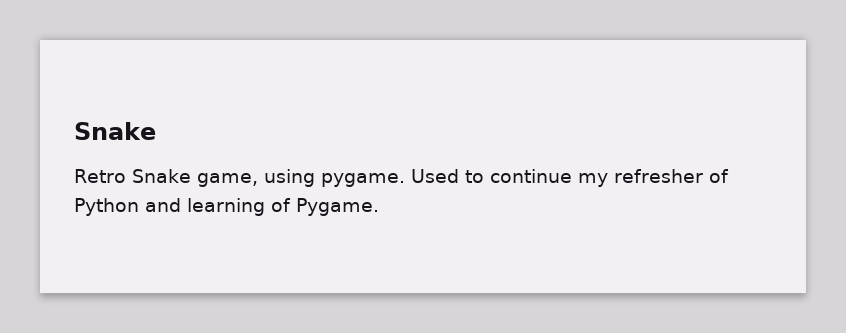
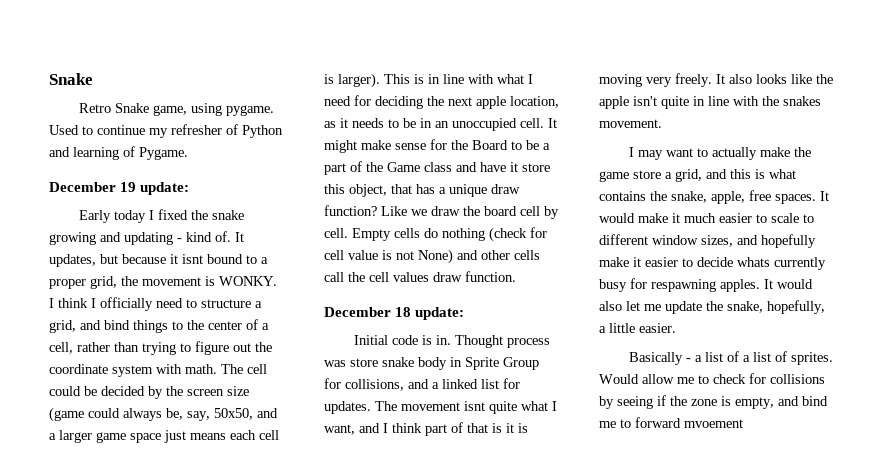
+ December 19 update:
+ Early today I fixed the snake growing and updating - kind of. It updates, but because it isnt bound to a proper grid, the movement is WONKY. I think I officially need to structure a grid, and bind things to the center of a cell, rather than trying to figure out the coordinate system with math. The cell could be decided by the screen size (game could always be, say, 50x50, and a larger game space just means each cell is larger). This is in line with what I need for deciding the next apple location, as it needs to be in an unoccupied cell. It might make sense for the Board to be a part of the Game class and have it store this object, that has a unique draw function? Like we draw the board cell by cell. Empty cells do nothing (check for cell value is not None) and other cells call the cell values draw function.
+ December 18 update:
+ Initial code is in. Thought process was store snake body in Sprite Group for collisions, and a linked list for updates. The movement isnt quite what I want, and I think part of that is it is moving very freely. It also looks like the apple isn't quite in line with the snakes movement.
+ I may want to actually make the game store a grid, and this is what contains the snake, apple, free spaces. It would make it much easier to scale to different window sizes, and hopefully make it easier to decide whats currently busy for respawning apples. It would also let me update the snake, hopefully, a little easier.
+ Basically - a list of a list of sprites. Would allow me to check for collisions by seeing if the zone is empty, and bind me to forward mvoement

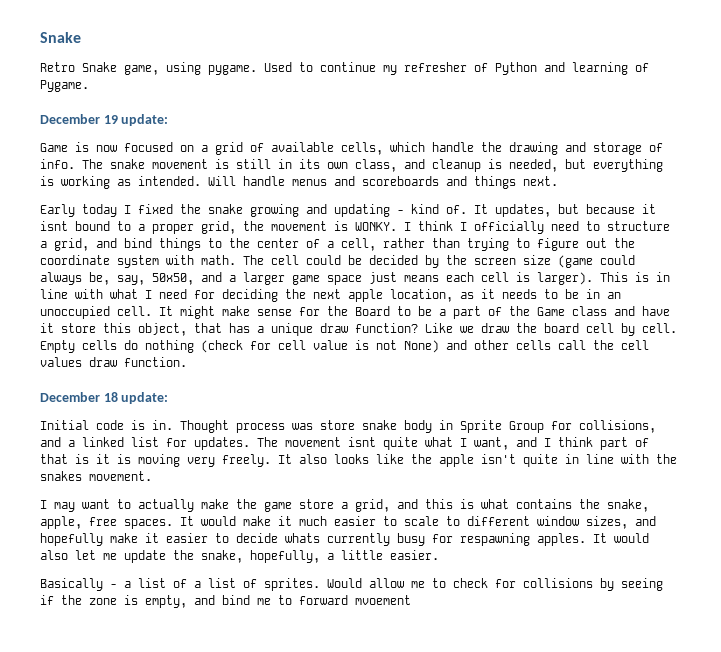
+ Game is now focused on a grid of available cells, which handle the drawing and storage of info. The snake movement is still in its own class, and cleanup is needed, but everything is working as intended. Will handle menus and scoreboards and things next.

